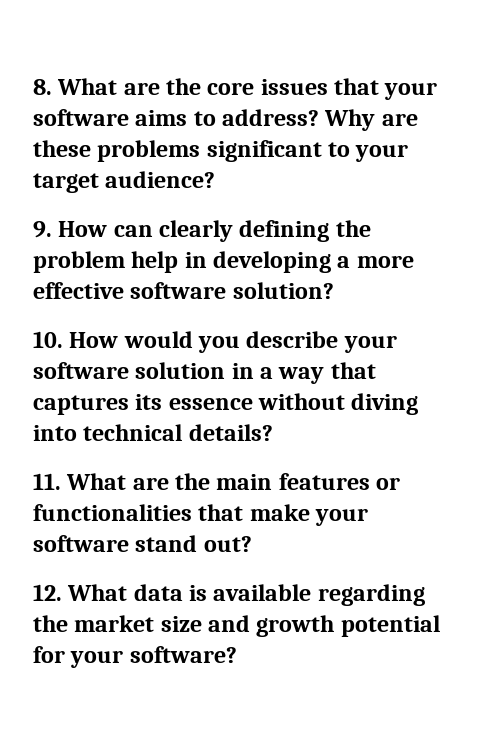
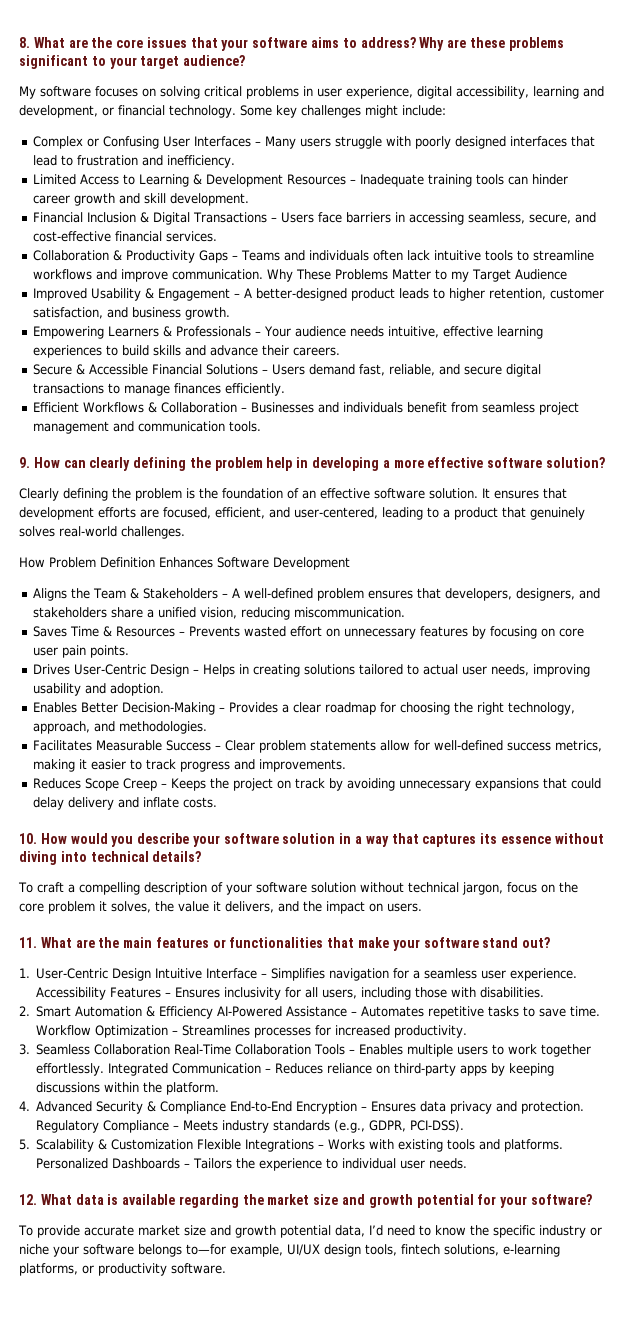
+ My software focuses on solving critical problems in user experience, digital accessibility, learning and development, or financial technology. Some key challenges might include:
+ Complex or Confusing User Interfaces – Many users struggle with poorly designed interfaces that lead to frustration and inefficiency.
+ Limited Access to Learning & Development Resources – Inadequate training tools can hinder career growth and skill development.
+ Financial Inclusion & Digital Transactions – Users face barriers in accessing seamless, secure, and cost-effective financial services.
+ Collaboration & Productivity Gaps – Teams and individuals often lack intuitive tools to streamline workflows and improve communication. Why These Problems Matter to my Target Audience
+ Improved Usability & Engagement – A better-designed product leads to higher retention, customer satisfaction, and business growth.
+ Empowering Learners & Professionals – Your audience needs intuitive, effective learning experiences to build skills and advance their careers.
+ Secure & Accessible Financial Solutions – Users demand fast, reliable, and secure digital transactions to manage finances efficiently.
+ Efficient Workflows & Collaboration – Businesses and individuals benefit from seamless project management and communication tools.
+ Clearly defining the problem is the foundation of an effective software solution. It ensures that development efforts are focused, efficient, and user-centered, leading to a product that genuinely solves real-world challenges.
+ How Problem Definition Enhances Software Development
+ Aligns the Team & Stakeholders – A well-defined problem ensures that developers, designers, and stakeholders share a unified vision, reducing miscommunication.
+ Saves Time & Resources – Prevents wasted effort on unnecessary features by focusing on core user pain points.
+ Drives User-Centric Design – Helps in creating solutions tailored to actual user needs, improving usability and adoption.
+ Enables Better Decision-Making – Provides a clear roadmap for choosing the right technology, approach, and methodologies.
+ Facilitates Measurable Success – Clear problem statements allow for well-defined success metrics, making it easier to track progress and improvements.
+ Reduces Scope Creep – Keeps the project on track by avoiding unnecessary expansions that could delay delivery and inflate costs.
+ To craft a compelling description of your software solution without technical jargon, focus on the core problem it solves, the value it delivers, and the impact on users.
+ 1. User-Centric Design Intuitive Interface – Simplifies navigation for a seamless user experience. Accessibility Features – Ensures inclusivity for all users, including those with disabilities.
+ 2. Smart Automation & Efficiency AI-Powered Assistance – Automates repetitive tasks to save time. Workflow Optimization – Streamlines processes for increased productivity.
+ 3. Seamless Collaboration Real-Time Collaboration Tools – Enables multiple users to work together effortlessly. Integrated Communication – Reduces reliance on third-party apps by keeping discussions within the platform.
+ 4. Advanced Security & Compliance End-to-End Encryption – Ensures data privacy and protection. Regulatory Compliance – Meets industry standards (e.g., GDPR, PCI-DSS).
+ 5. Scalability & Customization Flexible Integrations – Works with existing tools and platforms. Personalized Dashboards – Tailors the experience to individual user needs.
+ To provide accurate market size and growth potential data, I’d need to know the specific industry or niche your software belongs to—for example, UI/UX design tools, fintech solutions, e-learning platforms, or productivity software.

